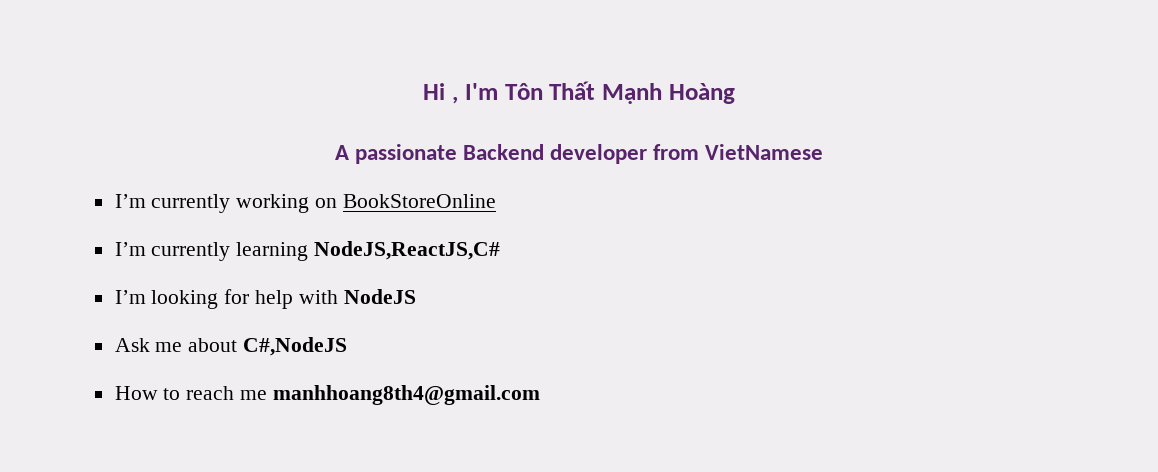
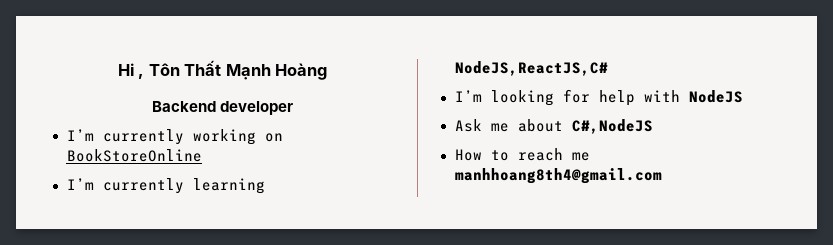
- Hi , I'm Tôn Thất Mạnh Hoàng
+ Hi , Tôn Thất Mạnh Hoàng
- A passionate Backend developer from VietNamese
+ Backend developer

